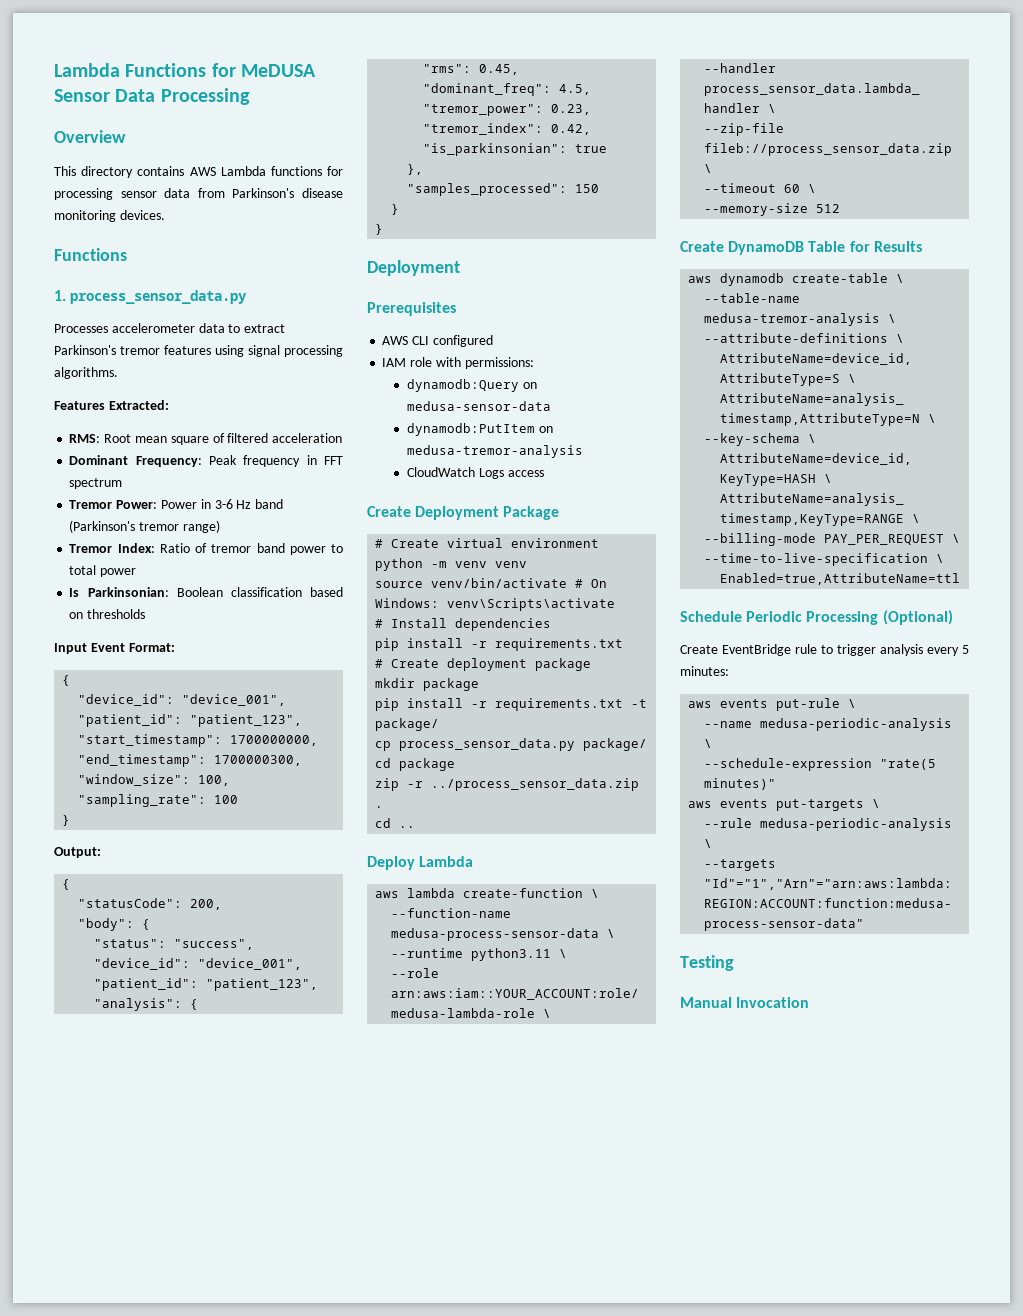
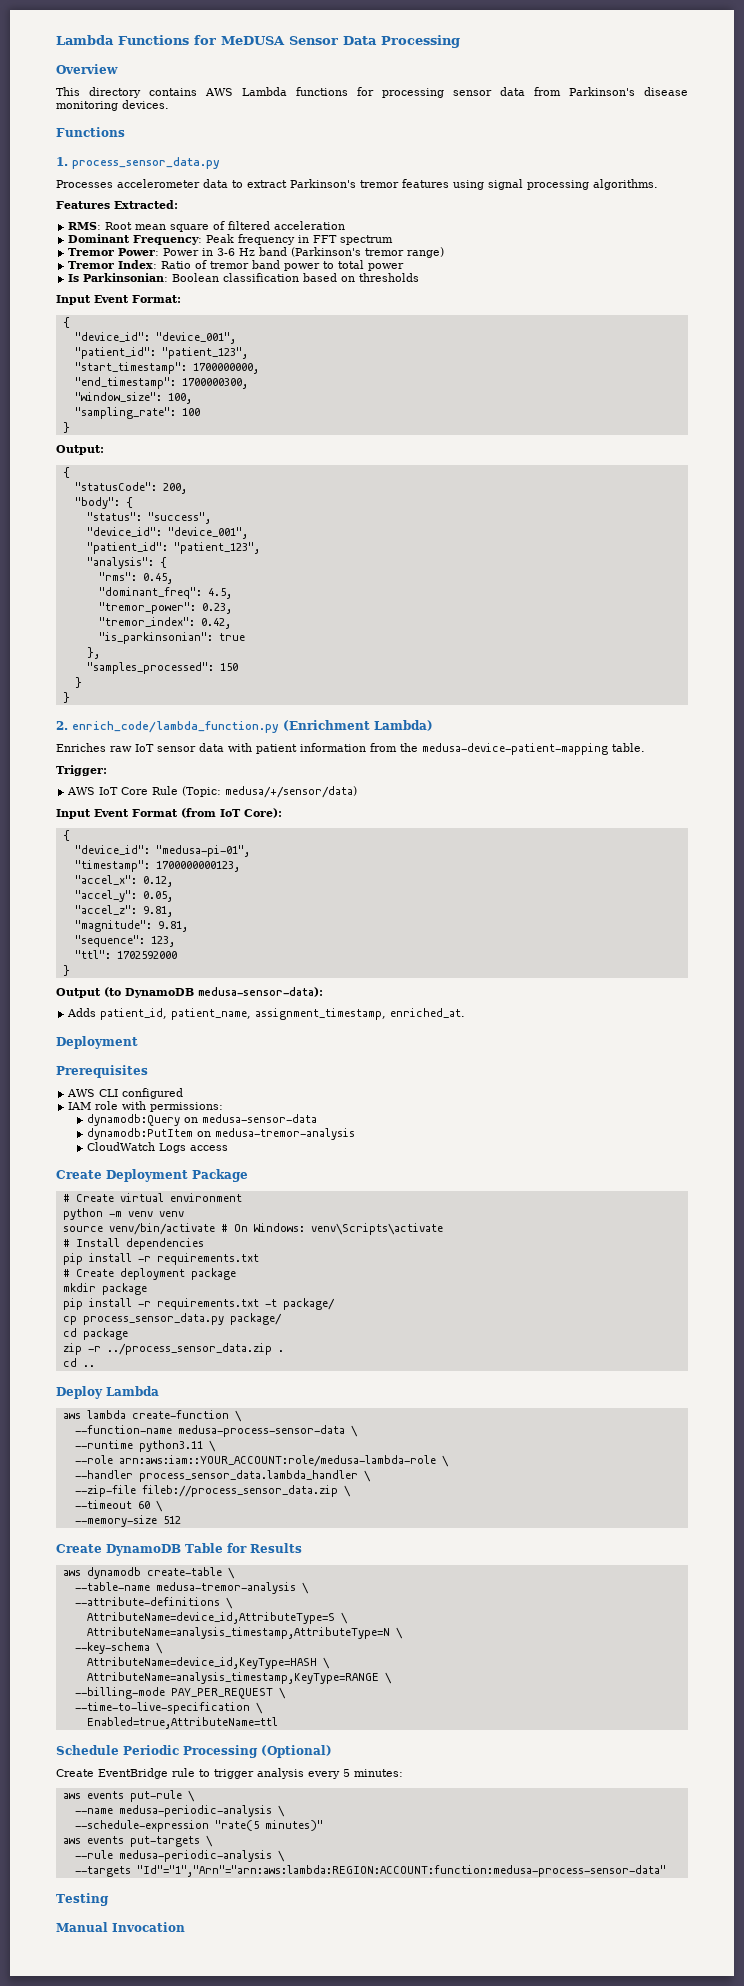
+ 2. enrich_code/lambda_function.py (Enrichment Lambda)
+ Enriches raw IoT sensor data with patient information from the medusa-device-patient-mapping table.
+ Trigger:
+ AWS IoT Core Rule (Topic: medusa/+/sensor/data)
+ Input Event Format (from IoT Core):
+ {
+ "device_id": "medusa-pi-01",
+ "timestamp": 1700000000123,
+ "accel_x": 0.12,
+ "accel_y": 0.05,
+ "accel_z": 9.81,
+ "magnitude": 9.81,
+ "sequence": 123,
+ "ttl": 1702592000
+ }
+ Output (to DynamoDB medusa-sensor-data):
+ Adds patient_id, patient_name, assignment_timestamp, enriched_at.

